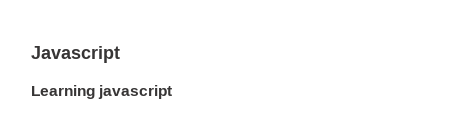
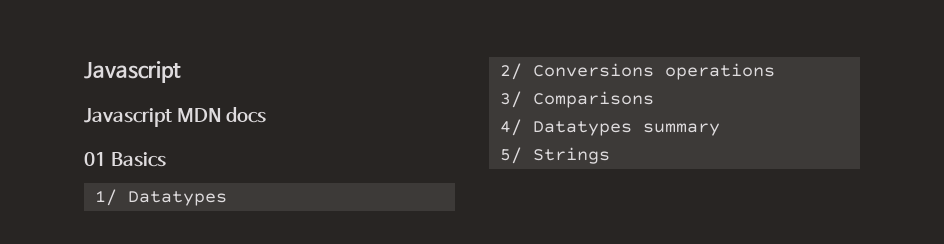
- Learning javascript
+ Javascript MDN docs
+ 01 Basics
+ 1/ Datatypes
+ 2/ Conversions operations
+ 3/ Comparisons
+ 4/ Datatypes summary
+ 5/ Strings

